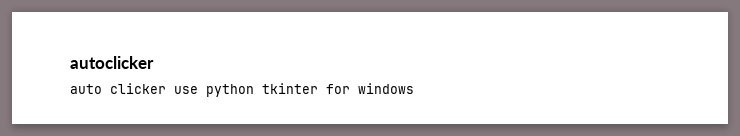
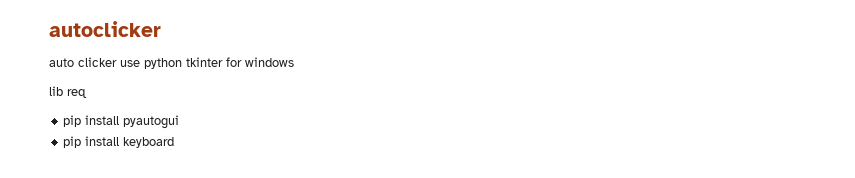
+ lib req
+ pip install pyautogui
+ pip install keyboard

